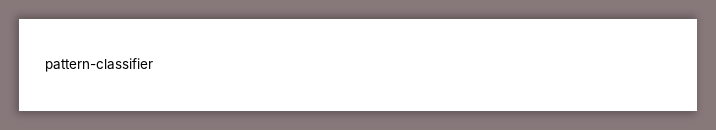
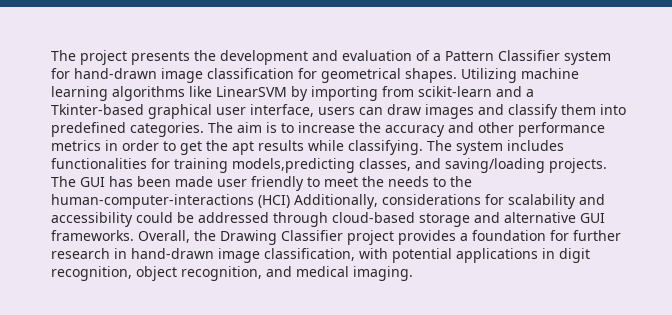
- pattern-classifier
+ The project presents the development and evaluation of a Pattern Classifier system for hand-drawn image classification for geometrical shapes. Utilizing machine learning algorithms like LinearSVM by importing from scikit-learn and a Tkinter-based graphical user interface, users can draw images and classify them into predefined categories. The aim is to increase the accuracy and other performance metrics in order to get the apt results while classifying. The system includes functionalities for training models,predicting classes, and saving/loading projects. The GUI has been made user friendly to meet the needs to the human-computer-interactions (HCI) Additionally, considerations for scalability and accessibility could be addressed through cloud-based storage and alternative GUI frameworks. Overall, the Drawing Classifier project provides a foundation for further research in hand-drawn image classification, with potential applications in digit recognition, object recognition, and medical imaging.

